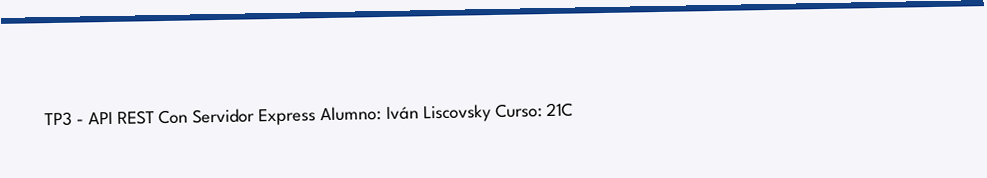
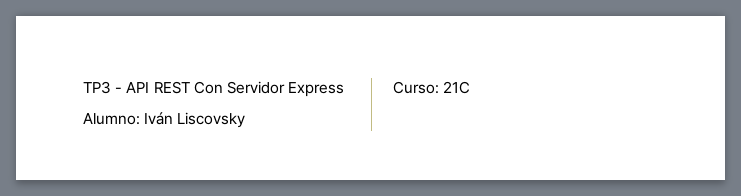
- TP3 - API REST Con Servidor Express Alumno: Iván Liscovsky Curso: 21C
+ TP3 - API REST Con Servidor Express
+ Alumno: Iván Liscovsky
+ Curso: 21C

